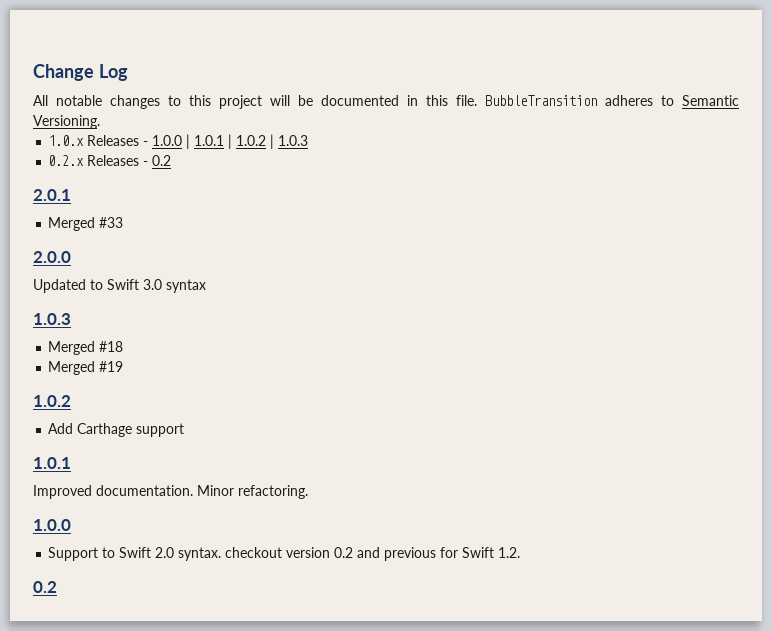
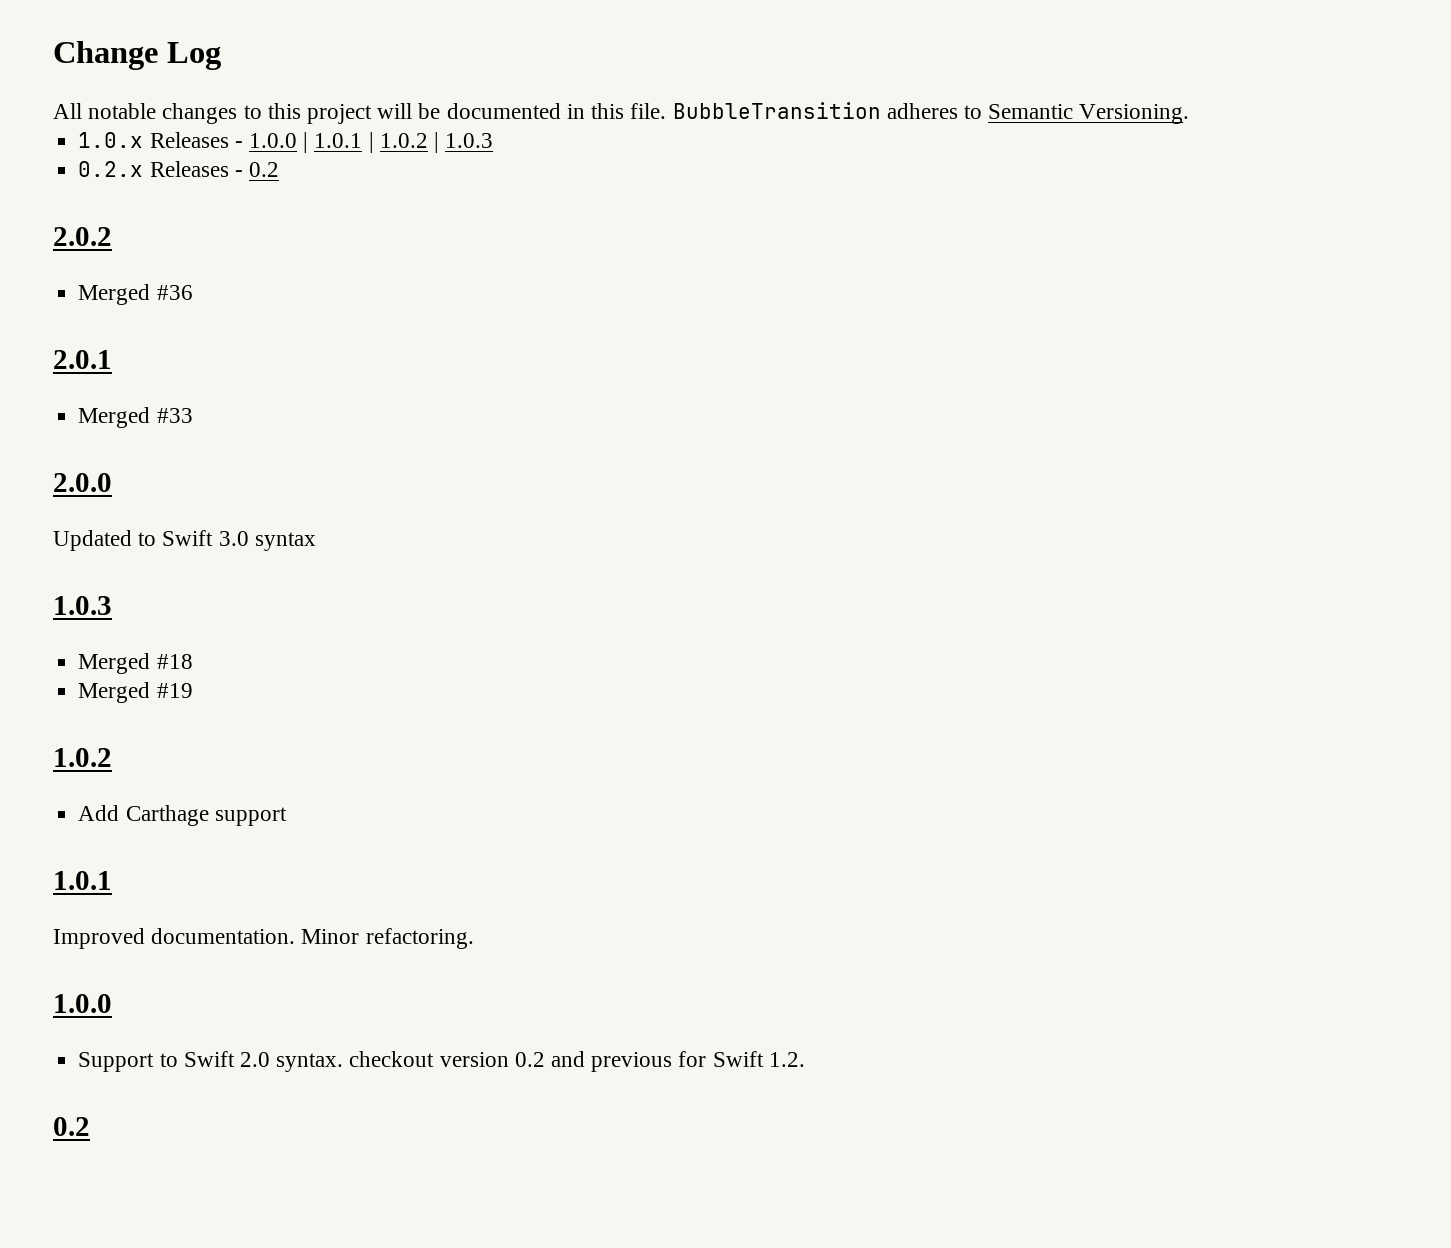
+ 2.0.2
+ Merged #36

